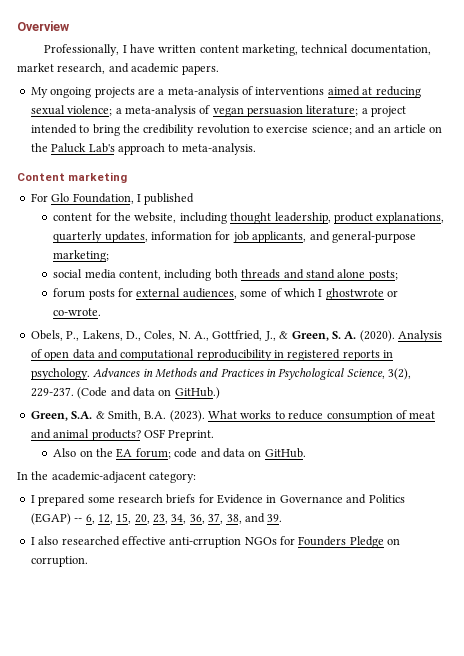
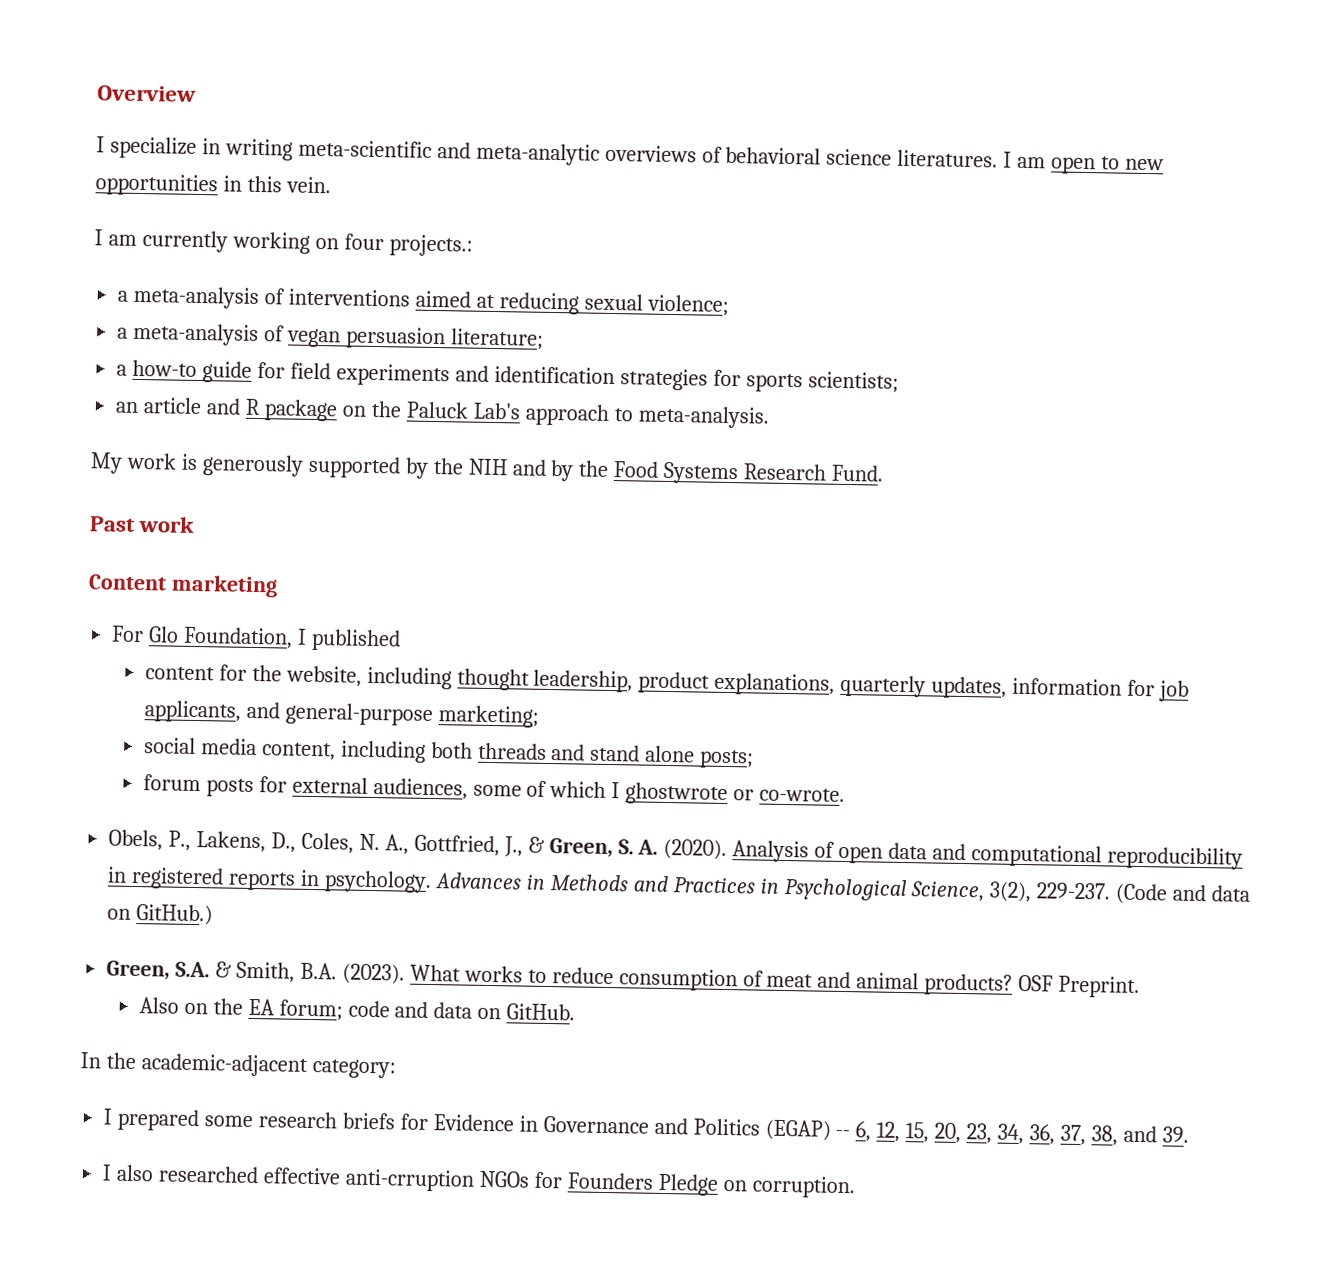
- Professionally, I have written content marketing, technical documentation, market research, and academic papers.
- My ongoing projects are a meta-analysis of interventions aimed at reducing sexual violence; a meta-analysis of vegan persuasion literature; a project intended to bring the credibility revolution to exercise science; and an article on the Paluck Lab's approach to meta-analysis.
+ I specialize in writing meta-scientific and meta-analytic overviews of behavioral science literatures. I am open to new opportunities in this vein.
+ I am currently working on four projects.:
+ a meta-analysis of interventions aimed at reducing sexual violence;
+ a meta-analysis of vegan persuasion literature;
+ a how-to guide for field experiments and identification strategies for sports scientists;
+ an article and R package on the Paluck Lab's approach to meta-analysis.
+ My work is generously supported by the NIH and by the Food Systems Research Fund.
+ Past work

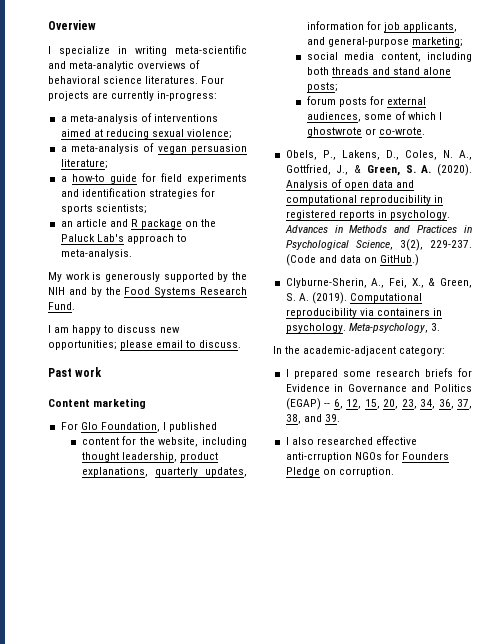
- I am open to new opportunities in this vein.
- I am currently working on four projects.:
+ Four projects are currently in-progress:
+ I am happy to discuss new opportunities; please email to discuss.
- Green, S.A. & Smith, B.A. (2023). What works to reduce consumption of meat and animal products? OSF Preprint.
- Also on the EA forum; code and data on GitHub.
+ Clyburne-Sherin, A., Fei, X., & Green, S. A. (2019). Computational reproducibility via containers in psychology. Meta-psychology, 3.

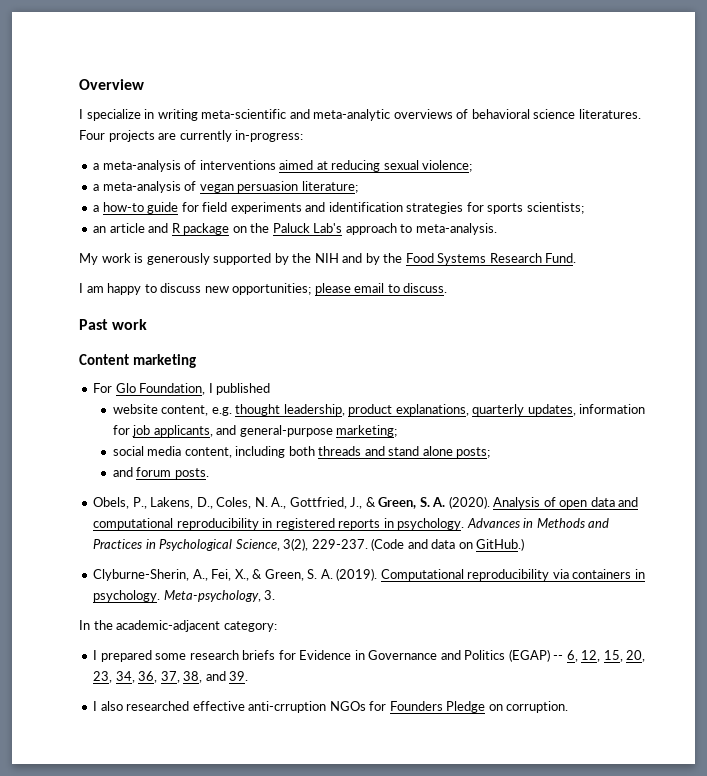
- content for the website, including thought leadership, product explanations, quarterly updates, information for job applicants, and general-purpose marketing;
+ website content, e.g. thought leadership, product explanations, quarterly updates, information for job applicants, and general-purpose marketing;
- forum posts for external audiences, some of which I ghostwrote or co-wrote.
+ and forum posts.

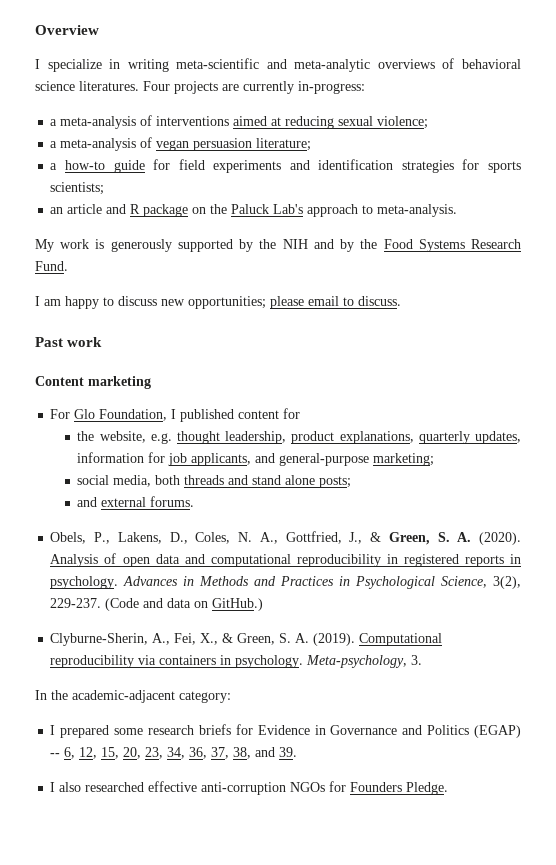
- For Glo Foundation, I published
- website content, e.g. thought leadership, product explanations, quarterly updates, information for job applicants, and general-purpose marketing;
+ For Glo Foundation, I published content for
+ the website, e.g. thought leadership, product explanations, quarterly updates, information for job applicants, and general-purpose marketing;
- social media content, including both threads and stand alone posts;
+ social media, both threads and stand alone posts;
- and forum posts.
+ and external forums.
- I also researched effective anti-crruption NGOs for Founders Pledge on corruption.
+ I also researched effective anti-corruption NGOs for Founders Pledge.

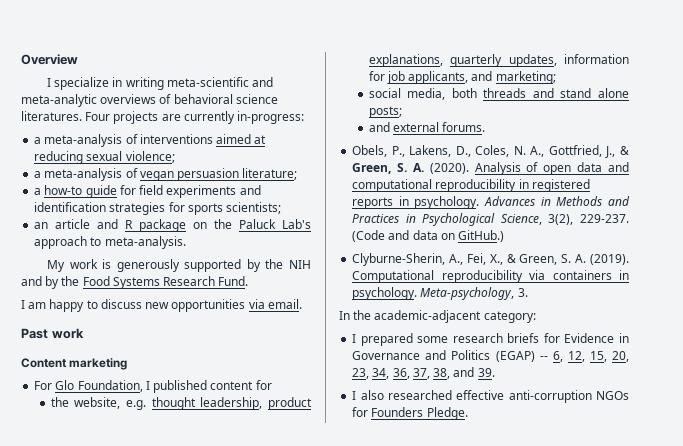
- I am happy to discuss new opportunities; please email to discuss.
+ I am happy to discuss new opportunities via email.
- the website, e.g. thought leadership, product explanations, quarterly updates, information for job applicants, and general-purpose marketing;
+ the website, e.g. thought leadership, product explanations, quarterly updates, information for job applicants, and marketing;

